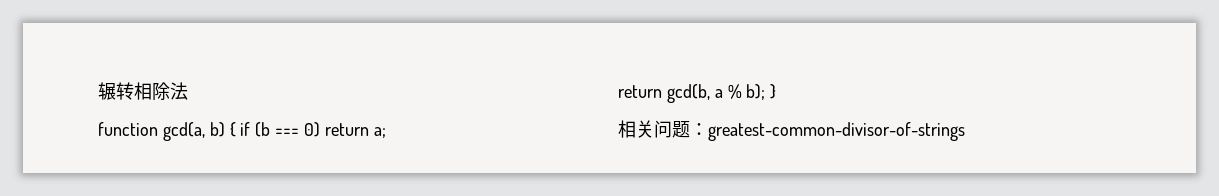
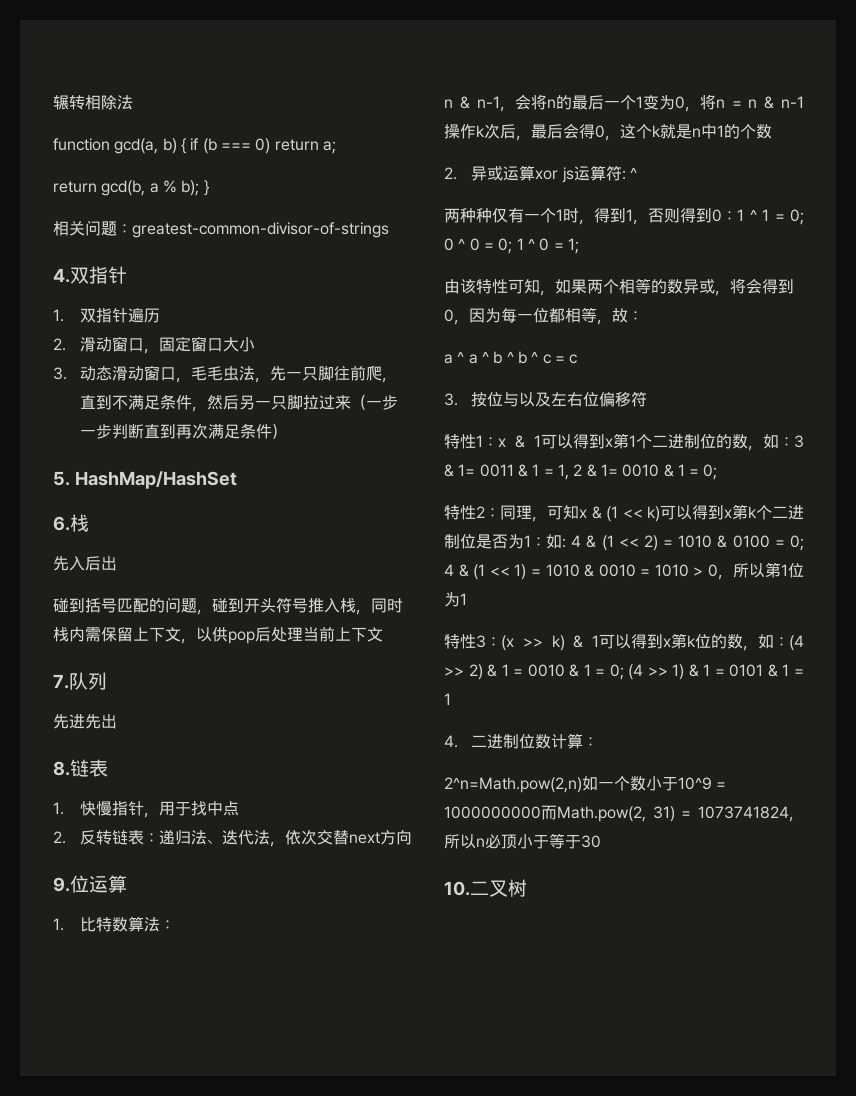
+ 4.双指针
+ 1.双指针遍历
+ 2.滑动窗口，固定窗口大小
+ 3.动态滑动窗口，毛毛虫法，先一只脚往前爬，直到不满足条件，然后另一只脚拉过来（一步一步判断直到再次满足条件）
+ 5. HashMap/HashSet
+ 6.栈
+ 先入后出
+ 碰到括号匹配的问题，碰到开头符号推入栈，同时栈内需保留上下文，以供pop后处理当前上下文
+ 7.队列
+ 先进先出
+ 8.链表
+ 1.快慢指针，用于找中点
+ 2.反转链表：递归法、迭代法，依次交替next方向
+ 9.位运算
+ 1.比特数算法：
+ n & n-1，会将n的最后一个1变为0，将n = n & n-1操作k次后，最后会得0，这个k就是n中1的个数
+ 2.异或运算xor js运算符: ^
+ 两种种仅有一个1时，得到1，否则得到0：1 ^ 1 = 0; 0 ^ 0 = 0; 1 ^ 0 = 1;
+ 由该特性可知，如果两个相等的数异或，将会得到0，因为每一位都相等，故：
+ a ^ a ^ b ^ b ^ c = c
+ 3.按位与以及左右位偏移符
+ 特性1：x & 1可以得到x第1个二进制位的数，如：3 & 1= 0011 & 1 = 1, 2 & 1= 0010 & 1 = 0;
+ 特性2：同理，可知x & (1 << k)可以得到x第k个二进制位是否为1：如: 4 & (1 << 2) = 1010 & 0100 = 0; 4 & (1 << 1) = 1010 & 0010 = 1010 > 0，所以第1位为1
+ 特性3：(x >> k) & 1可以得到x第k位的数，如：(4 >> 2) & 1 = 0010 & 1 = 0; (4 >> 1) & 1 = 0101 & 1 = 1
+ 4.二进制位数计算：
+ 2^n=Math.pow(2,n)如一个数小于10^9 = 1000000000而Math.pow(2, 31) = 1073741824，所以n必顶小于等于30
+ 10.二叉树

